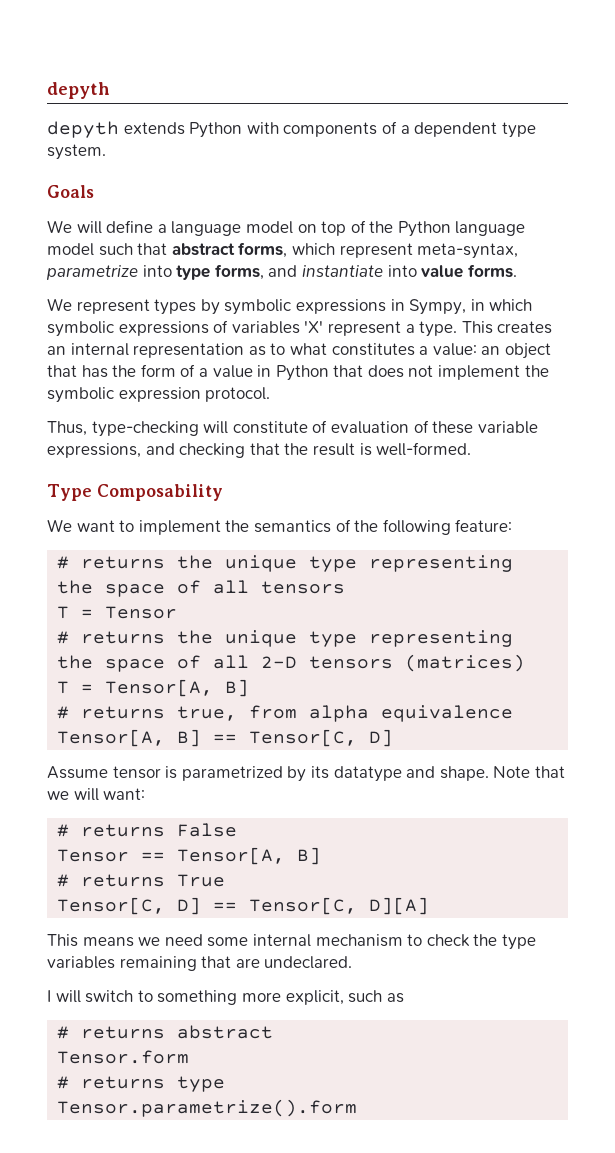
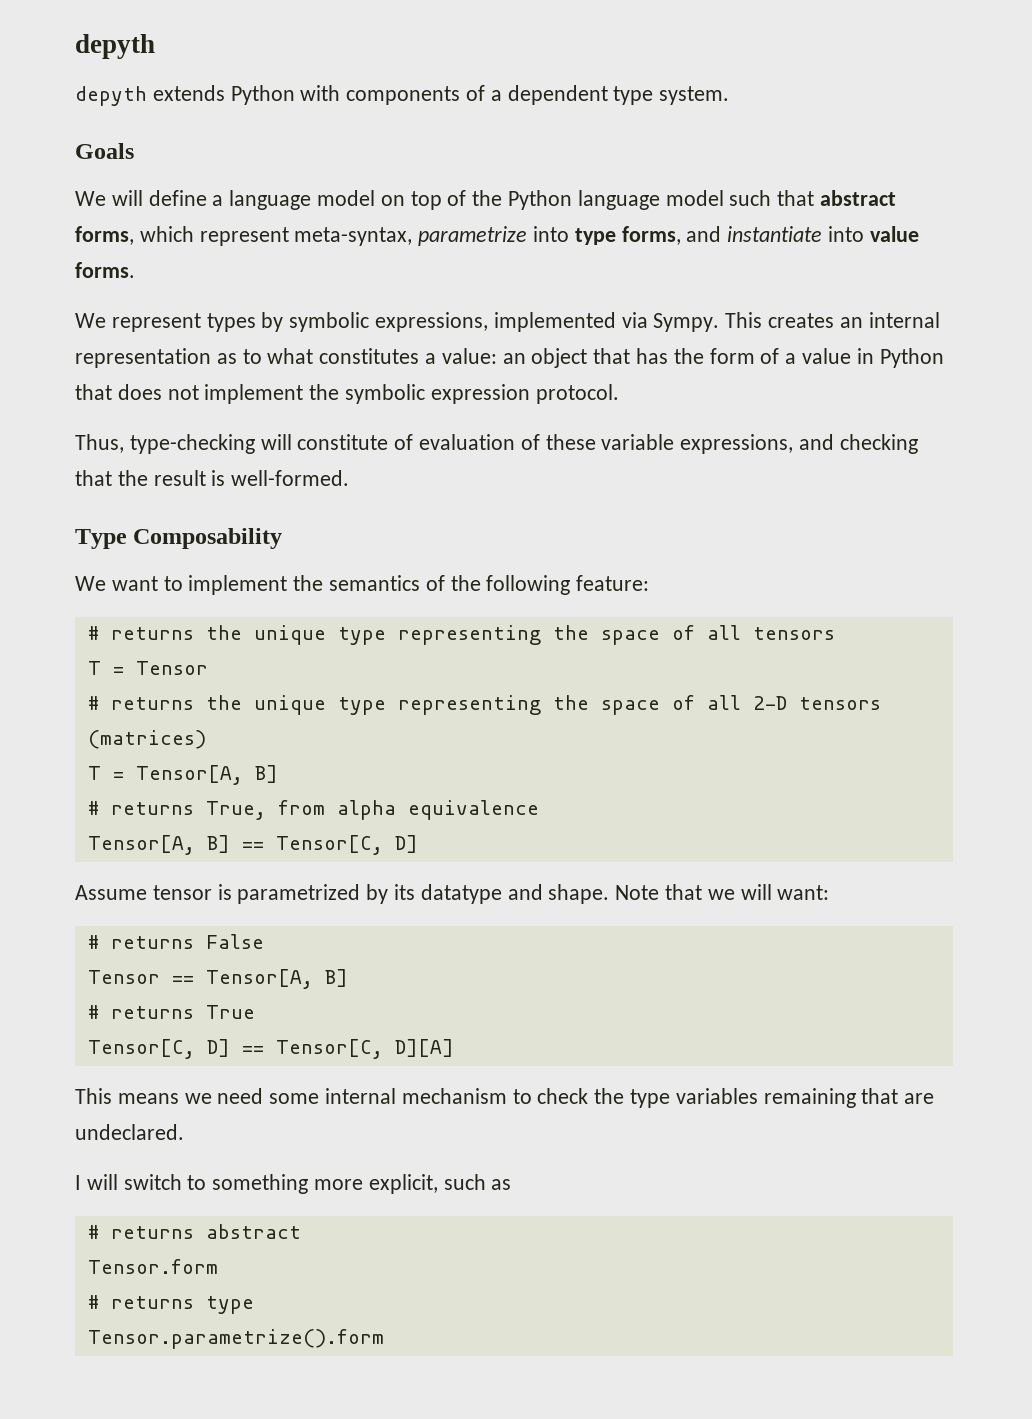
- We represent types by symbolic expressions in Sympy, in which symbolic expressions of variables 'X' represent a type.
+ We represent types by symbolic expressions, implemented via Sympy.
- # returns true, from alpha equivalence
+ # returns True, from alpha equivalence

